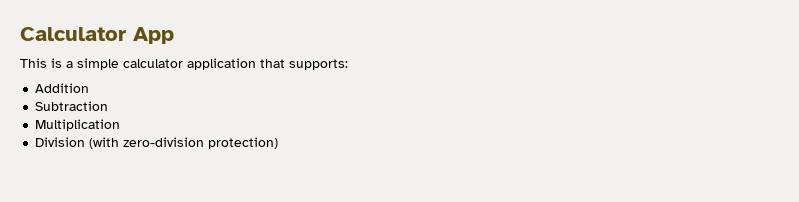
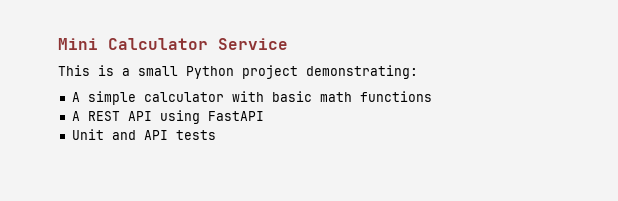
- Calculator App
+ Mini Calculator Service
- This is a simple calculator application that supports:
- Addition
- Subtraction
- Multiplication
- Division (with zero-division protection)
+ This is a small Python project demonstrating:
+ A simple calculator with basic math functions
+ A REST API using FastAPI
+ Unit and API tests

